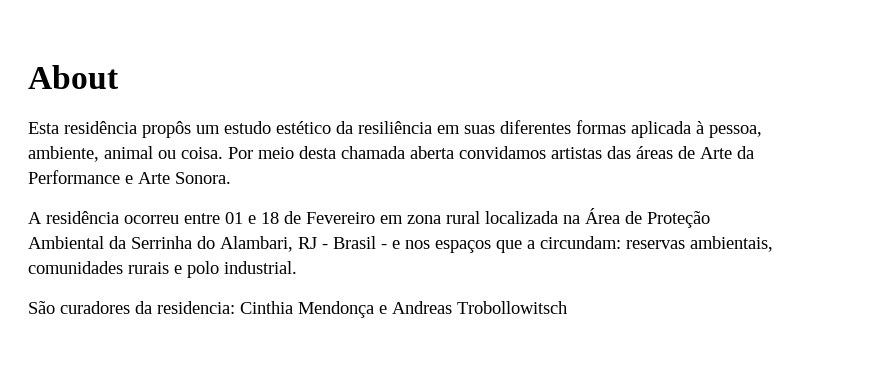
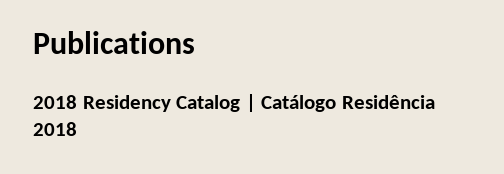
- About
- Esta residência propôs um estudo estético da resiliência em suas diferentes formas aplicada à pessoa, ambiente, animal ou coisa. Por meio desta chamada aberta convidamos artistas das áreas de Arte da Performance e Arte Sonora.
- A residência ocorreu entre 01 e 18 de Fevereiro em zona rural localizada na Área de Proteção Ambiental da Serrinha do Alambari, RJ - Brasil - e nos espaços que a circundam: reservas ambientais, comunidades rurais e polo industrial.
- São curadores da residencia: Cinthia Mendonça e Andreas Trobollowitsch
+ Publications
+ 2018 Residency Catalog | Catálogo Residência 2018

